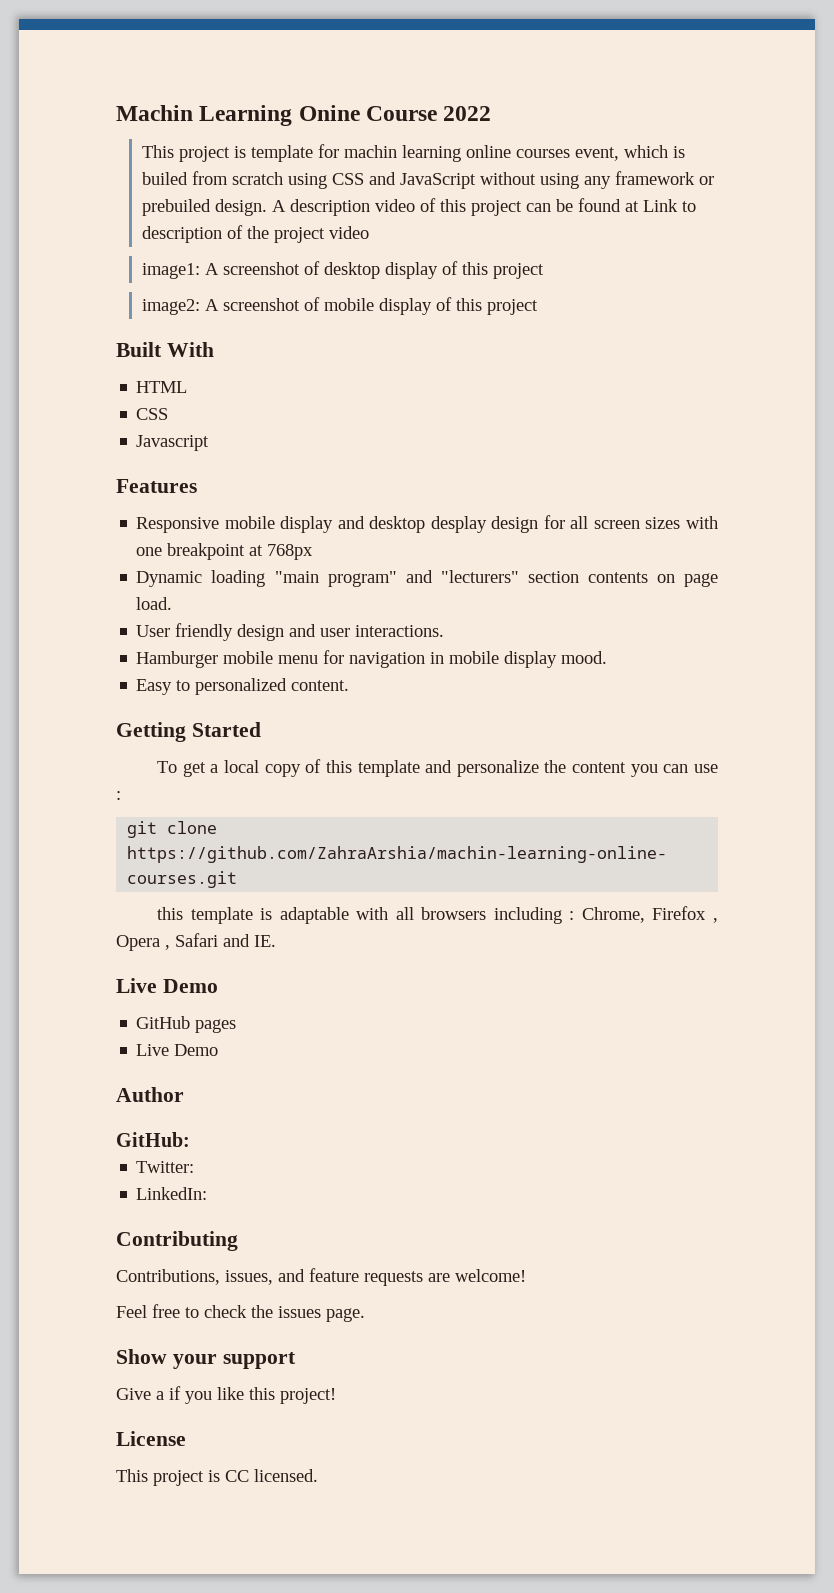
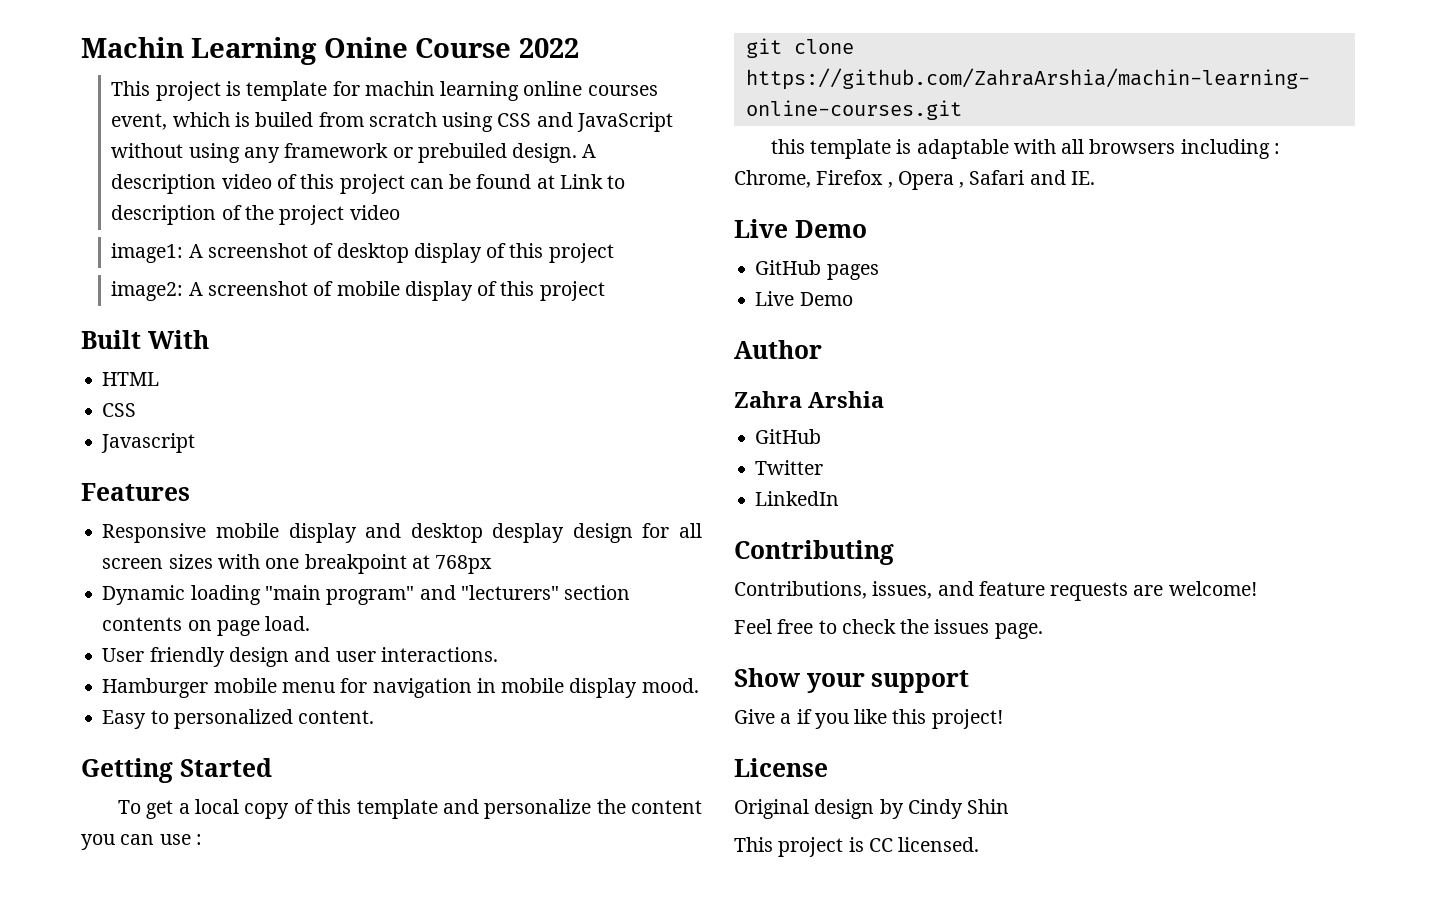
- GitHub:
- Twitter:
- LinkedIn:
+ Zahra Arshia
+ GitHub
+ Twitter
+ LinkedIn
+ Original design by Cindy Shin

